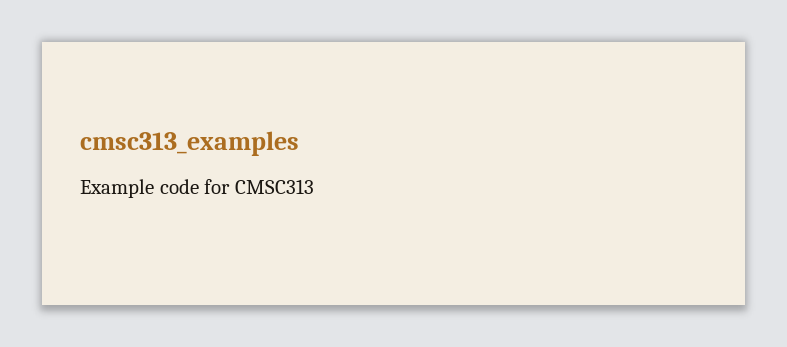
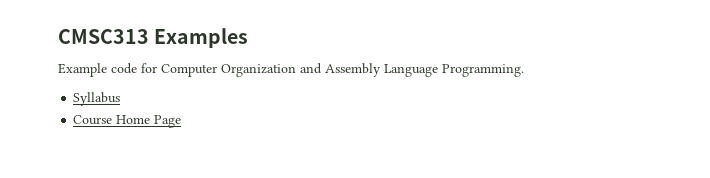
- cmsc313_examples
+ CMSC313 Examples
- Example code for CMSC313
+ Example code for Computer Organization and Assembly Language Programming.
+ Syllabus
+ Course Home Page

